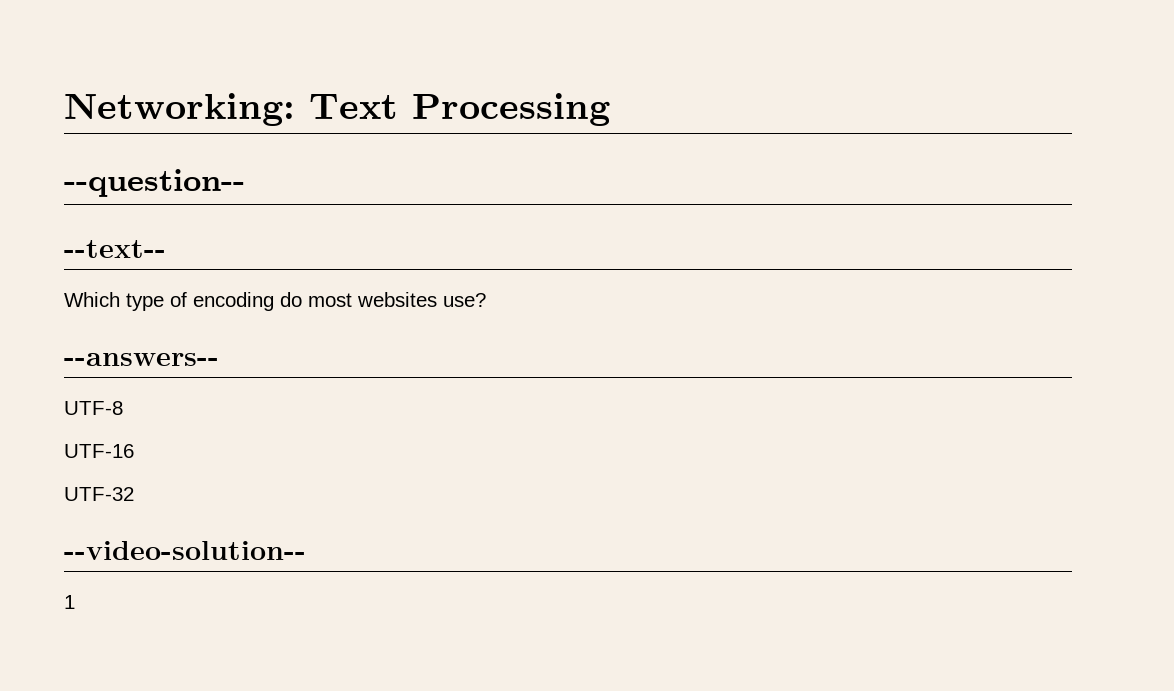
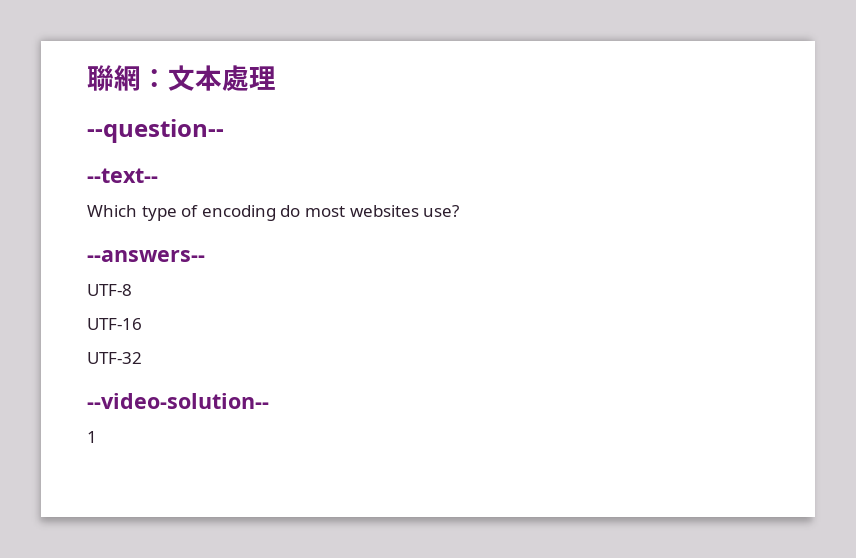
- Networking: Text Processing
+ 聯網：文本處理

